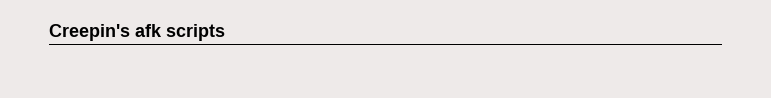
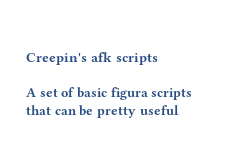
+ A set of basic figura scripts that can be pretty useful

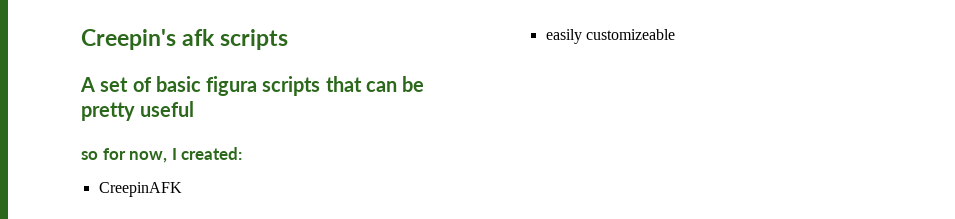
+ so for now, I created:
+ CreepinAFK
+ easily customizeable

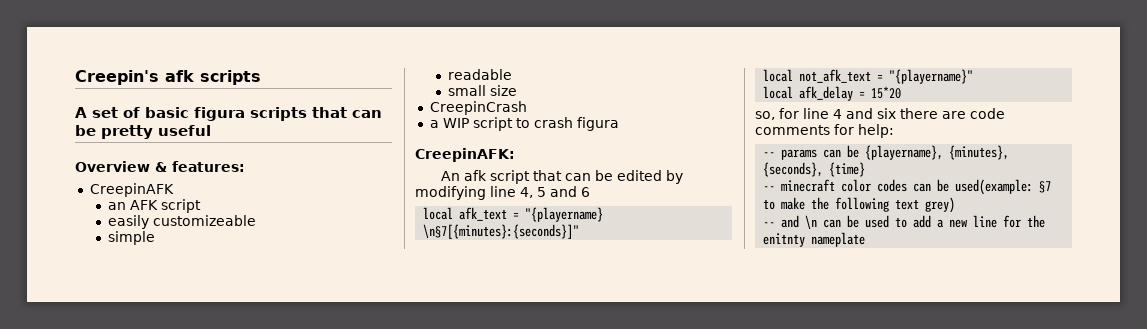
- so for now, I created:
+ Overview & features:
  CreepinAFK
+ an AFK script
  easily customizeable
+ simple
+ readable
+ small size
+ CreepinCrash
+ a WIP script to crash figura
+ CreepinAFK:
+ An afk script that can be edited by modifying line 4, 5 and 6
+ local afk_text = "{playername} \n§7[{minutes}:{seconds}]"
+ local not_afk_text = "{playername}"
+ local afk_delay = 15*20
+ so, for line 4 and six there are code comments for help:
+ -- params can be {playername}, {minutes}, {seconds}, {time}
+ -- minecraft color codes can be used(example: §7 to make the following text grey)
+ -- and \n can be used to add a new line for the enitnty nameplate

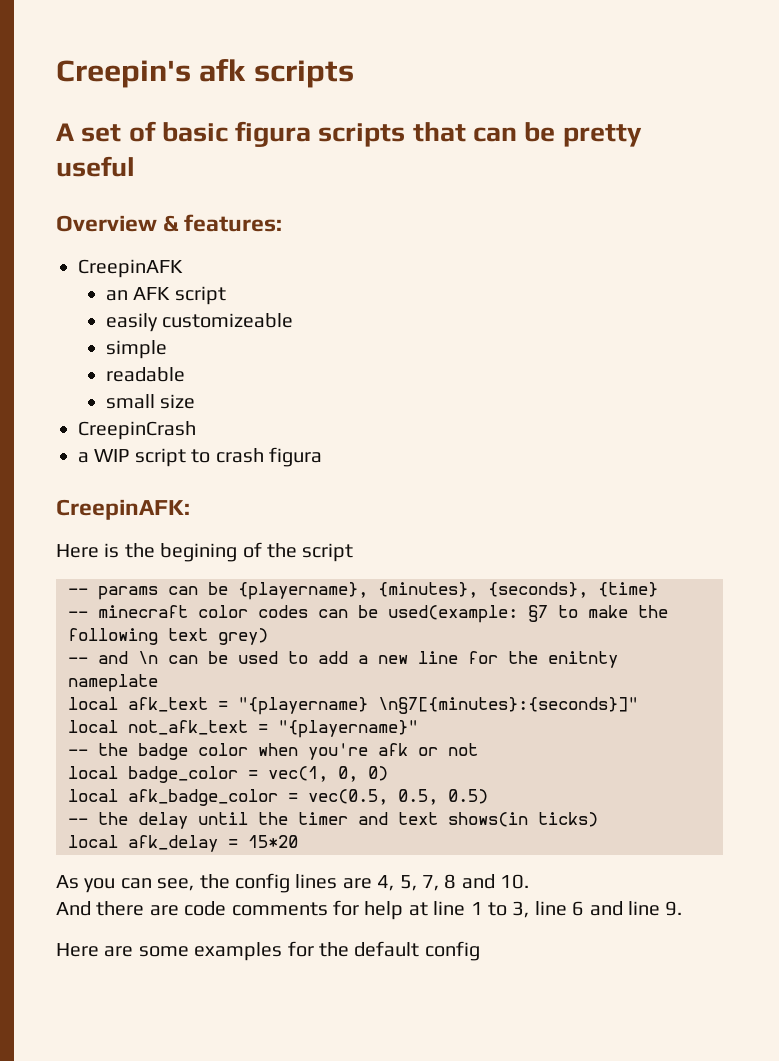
- An afk script that can be edited by modifying line 4, 5 and 6
- local afk_text = "{playername} \n§7[{minutes}:{seconds}]"
- local not_afk_text = "{playername}"
- local afk_delay = 15*20
- so, for line 4 and six there are code comments for help:
+ Here is the begining of the script
+ local afk_text = "{playername} \n§7[{minutes}:{seconds}]"
+ local not_afk_text = "{playername}"
+ -- the badge color when you're afk or not
+ local badge_color = vec(1, 0, 0)
+ local afk_badge_color = vec(0.5, 0.5, 0.5)
+ -- the delay until the timer and text shows(in ticks)
+ local afk_delay = 15*20
+ As you can see, the config lines are 4, 5, 7, 8 and 10.
+ And there are code comments for help at line 1 to 3, line 6 and line 9.
+ Here are some examples for the default config

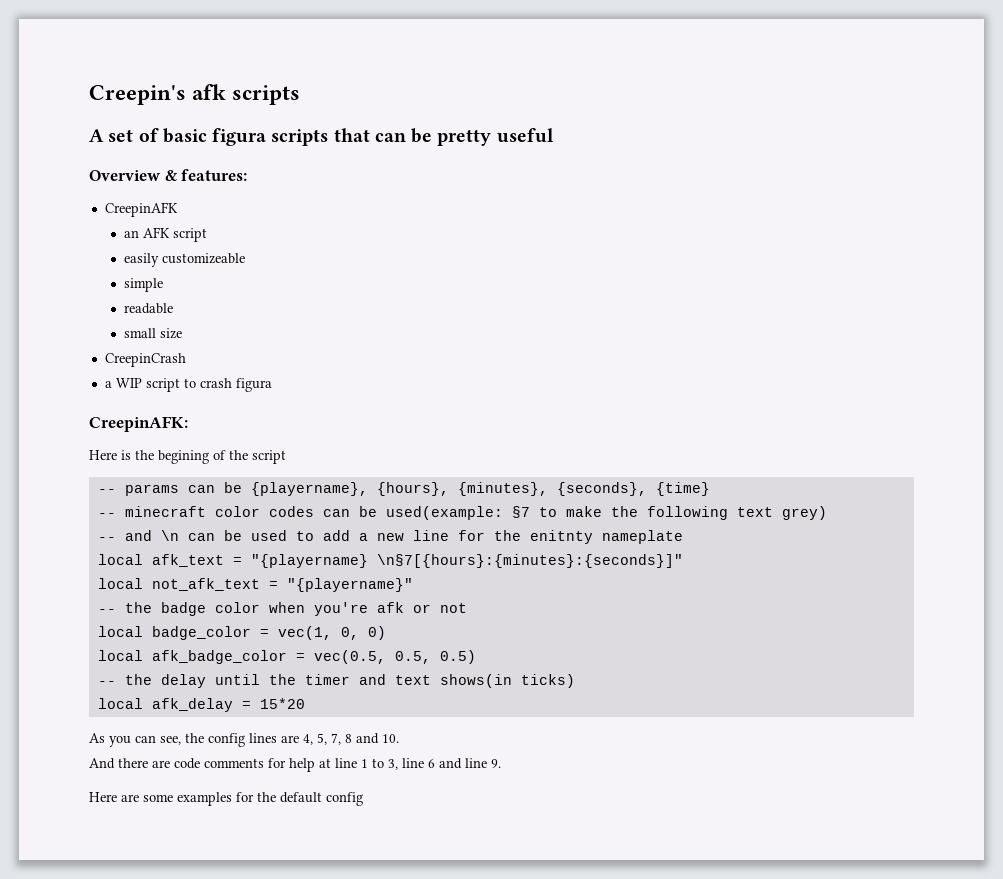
- -- params can be {playername}, {minutes}, {seconds}, {time}
+ -- params can be {playername}, {hours}, {minutes}, {seconds}, {time}
- local afk_text = "{playername} \n§7[{minutes}:{seconds}]"
+ local afk_text = "{playername} \n§7[{hours}:{minutes}:{seconds}]"

